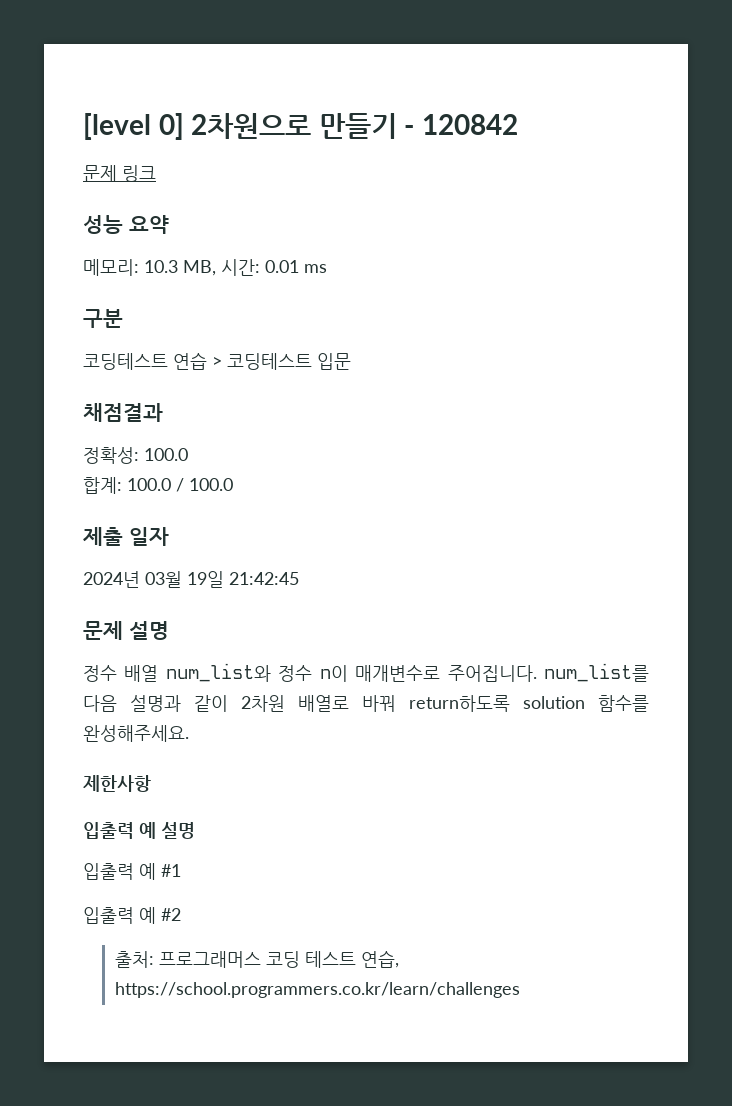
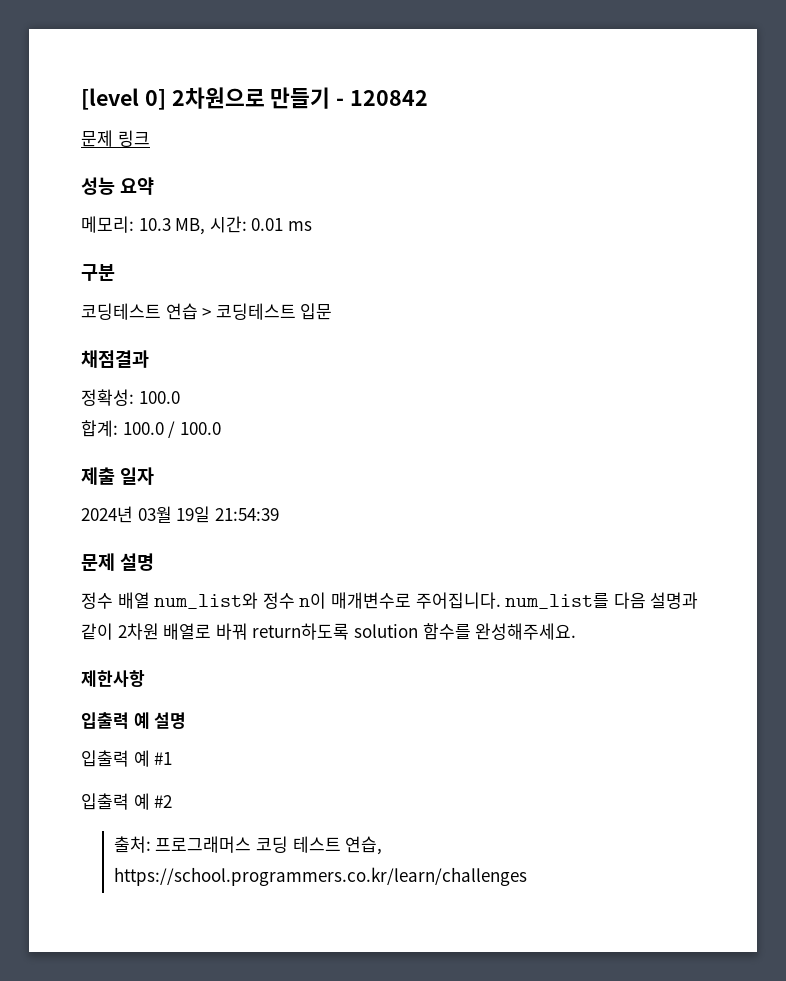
- 2024년 03월 19일 21:42:45
+ 2024년 03월 19일 21:54:39

